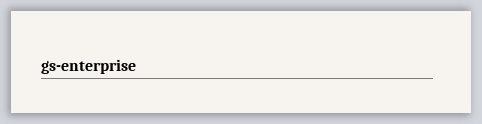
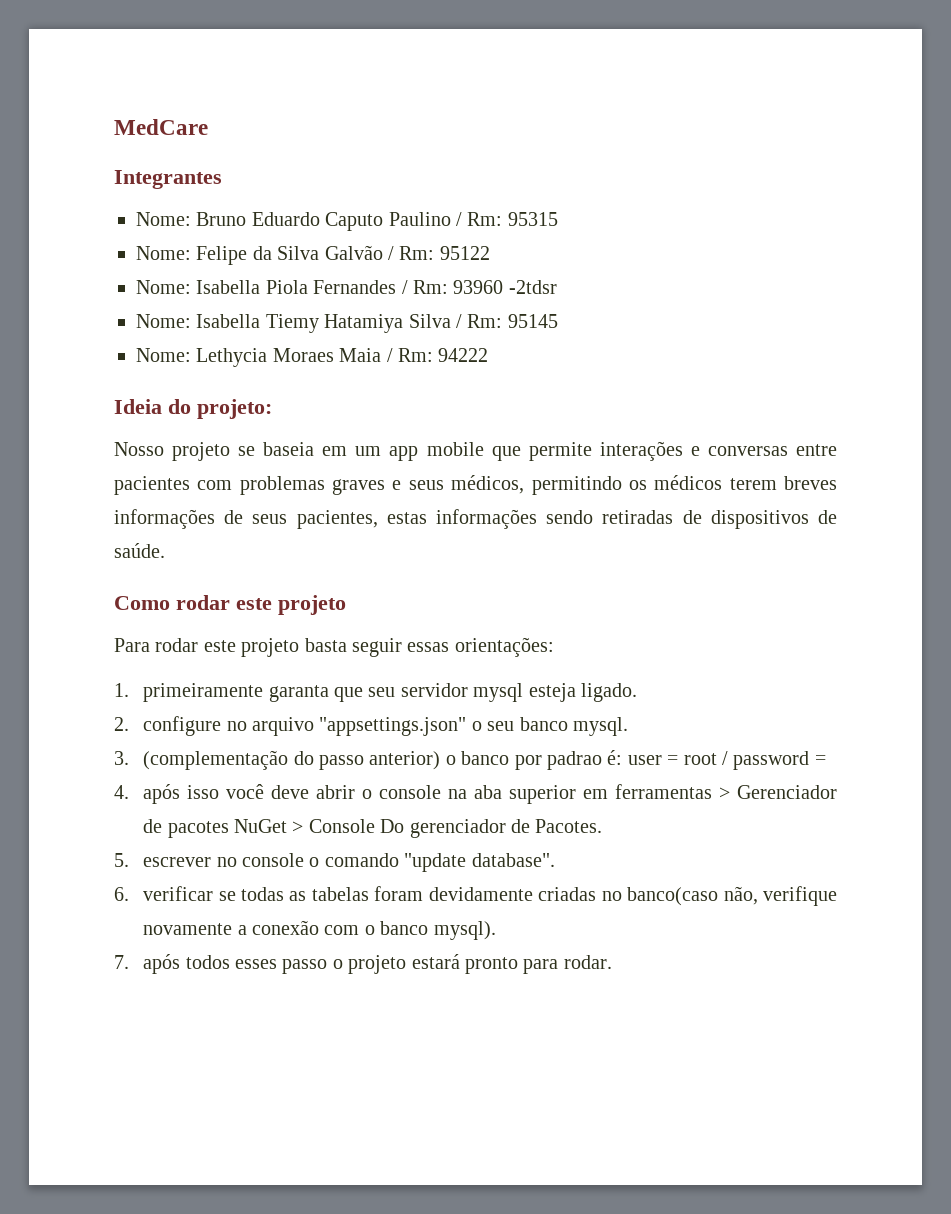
- gs-enterprise
+ MedCare
+ Integrantes
+ Nome: Bruno Eduardo Caputo Paulino / Rm: 95315
+ Nome: Felipe da Silva Galvão / Rm: 95122
+ Nome: Isabella Piola Fernandes / Rm: 93960 -2tdsr
+ Nome: Isabella Tiemy Hatamiya Silva / Rm: 95145
+ Nome: Lethycia Moraes Maia / Rm: 94222
+ Ideia do projeto:
+ Nosso projeto se baseia em um app mobile que permite interações e conversas entre pacientes com problemas graves e seus médicos, permitindo os médicos terem breves informações de seus pacientes, estas informações sendo retiradas de dispositivos de saúde.
+ Como rodar este projeto
+ Para rodar este projeto basta seguir essas orientações:
+ 1. primeiramente garanta que seu servidor mysql esteja ligado.
+ 2. configure no arquivo "appsettings.json" o seu banco mysql.
+ 3. (complementação do passo anterior) o banco por padrao é: user = root / password =
+ 4. após isso você deve abrir o console na aba superior em ferramentas > Gerenciador de pacotes NuGet > Console Do gerenciador de Pacotes.
+ 5. escrever no console o comando "update database".
+ 6. verificar se todas as tabelas foram devidamente criadas no banco(caso não, verifique novamente a conexão com o banco mysql).
+ 7. após todos esses passo o projeto estará pronto para rodar.

